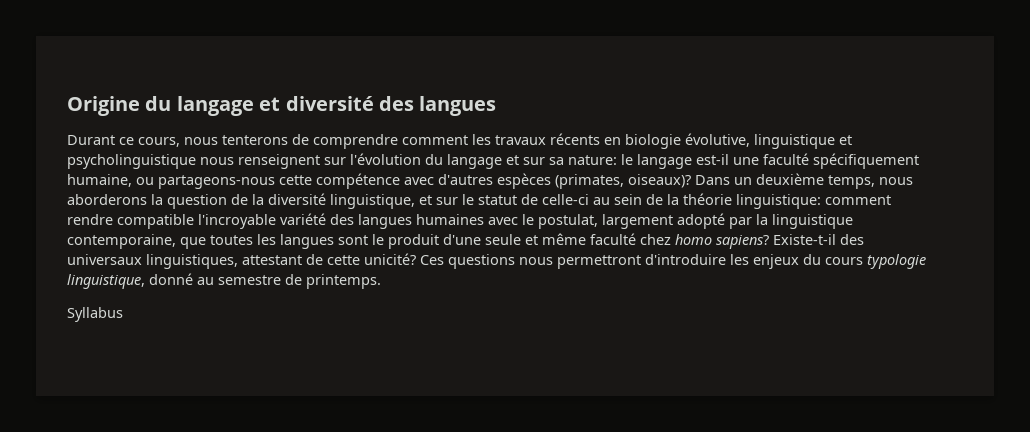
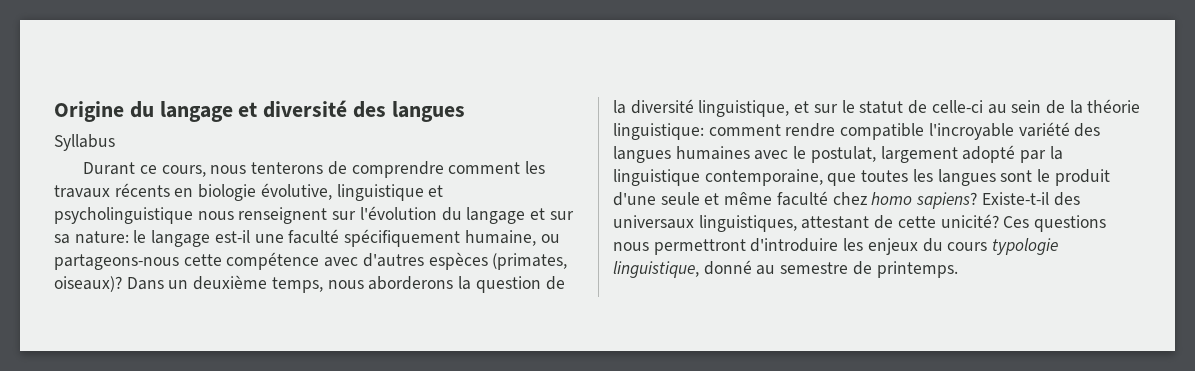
+ Syllabus
- Syllabus

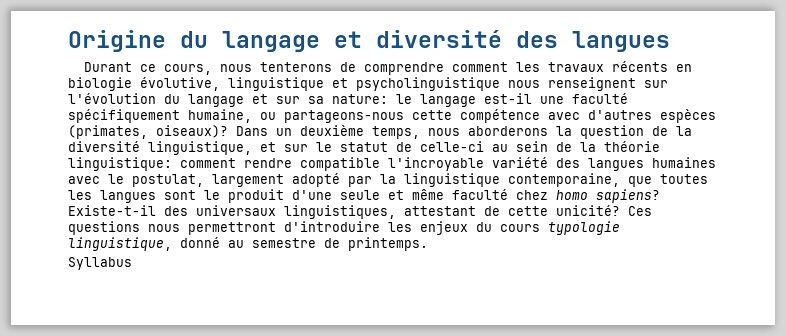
- Syllabus
+ Syllabus

